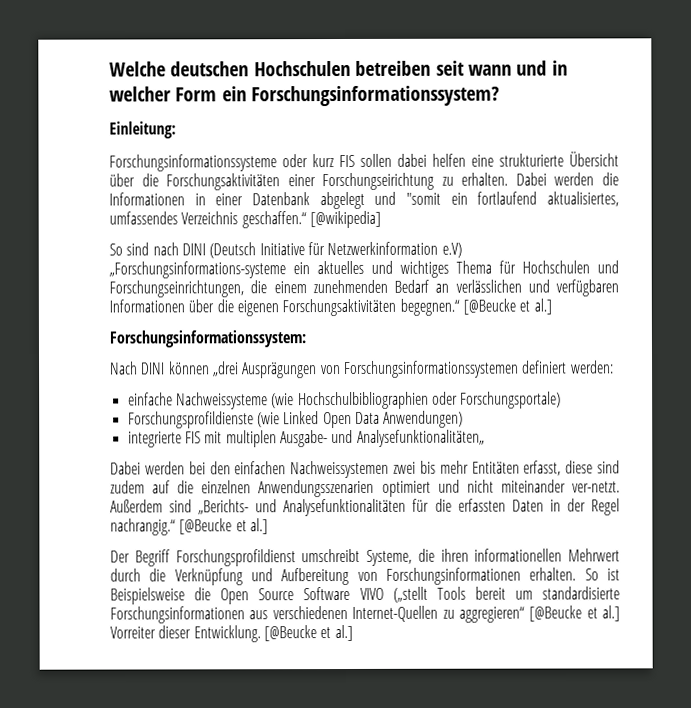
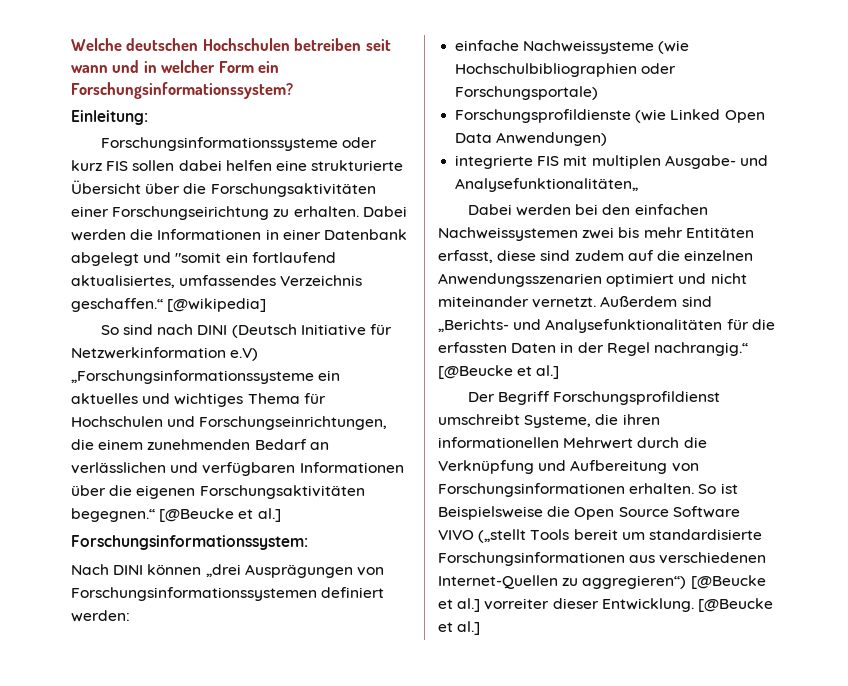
- So sind nach DINI (Deutsch Initiative für Netzwerkinformation e.V) „Forschungsinformations-systeme ein aktuelles und wichtiges Thema für Hochschulen und Forschungseinrichtungen, die einem zunehmenden Bedarf an verlässlichen und verfügbaren Informationen über die eigenen Forschungsaktivitäten begegnen.“ [@Beucke et al.]
+ So sind nach DINI (Deutsch Initiative für Netzwerkinformation e.V) „Forschungsinformationssysteme ein aktuelles und wichtiges Thema für Hochschulen und Forschungseinrichtungen, die einem zunehmenden Bedarf an verlässlichen und verfügbaren Informationen über die eigenen Forschungsaktivitäten begegnen.“ [@Beucke et al.]
- Dabei werden bei den einfachen Nachweissystemen zwei bis mehr Entitäten erfasst, diese sind zudem auf die einzelnen Anwendungsszenarien optimiert und nicht miteinander ver-netzt.
+ Dabei werden bei den einfachen Nachweissystemen zwei bis mehr Entitäten erfasst, diese sind zudem auf die einzelnen Anwendungsszenarien optimiert und nicht miteinander vernetzt.
- So ist Beispielsweise die Open Source Software VIVO („stellt Tools bereit um standardisierte Forschungsinformationen aus verschiedenen Internet-Quellen zu aggregieren“ [@Beucke et al.] Vorreiter dieser Entwicklung.
+ So ist Beispielsweise die Open Source Software VIVO („stellt Tools bereit um standardisierte Forschungsinformationen aus verschiedenen Internet-Quellen zu aggregieren“) [@Beucke et al.] vorreiter dieser Entwicklung.

